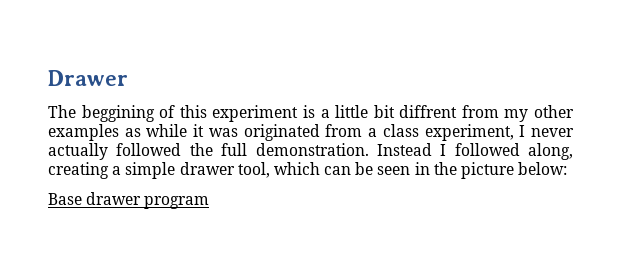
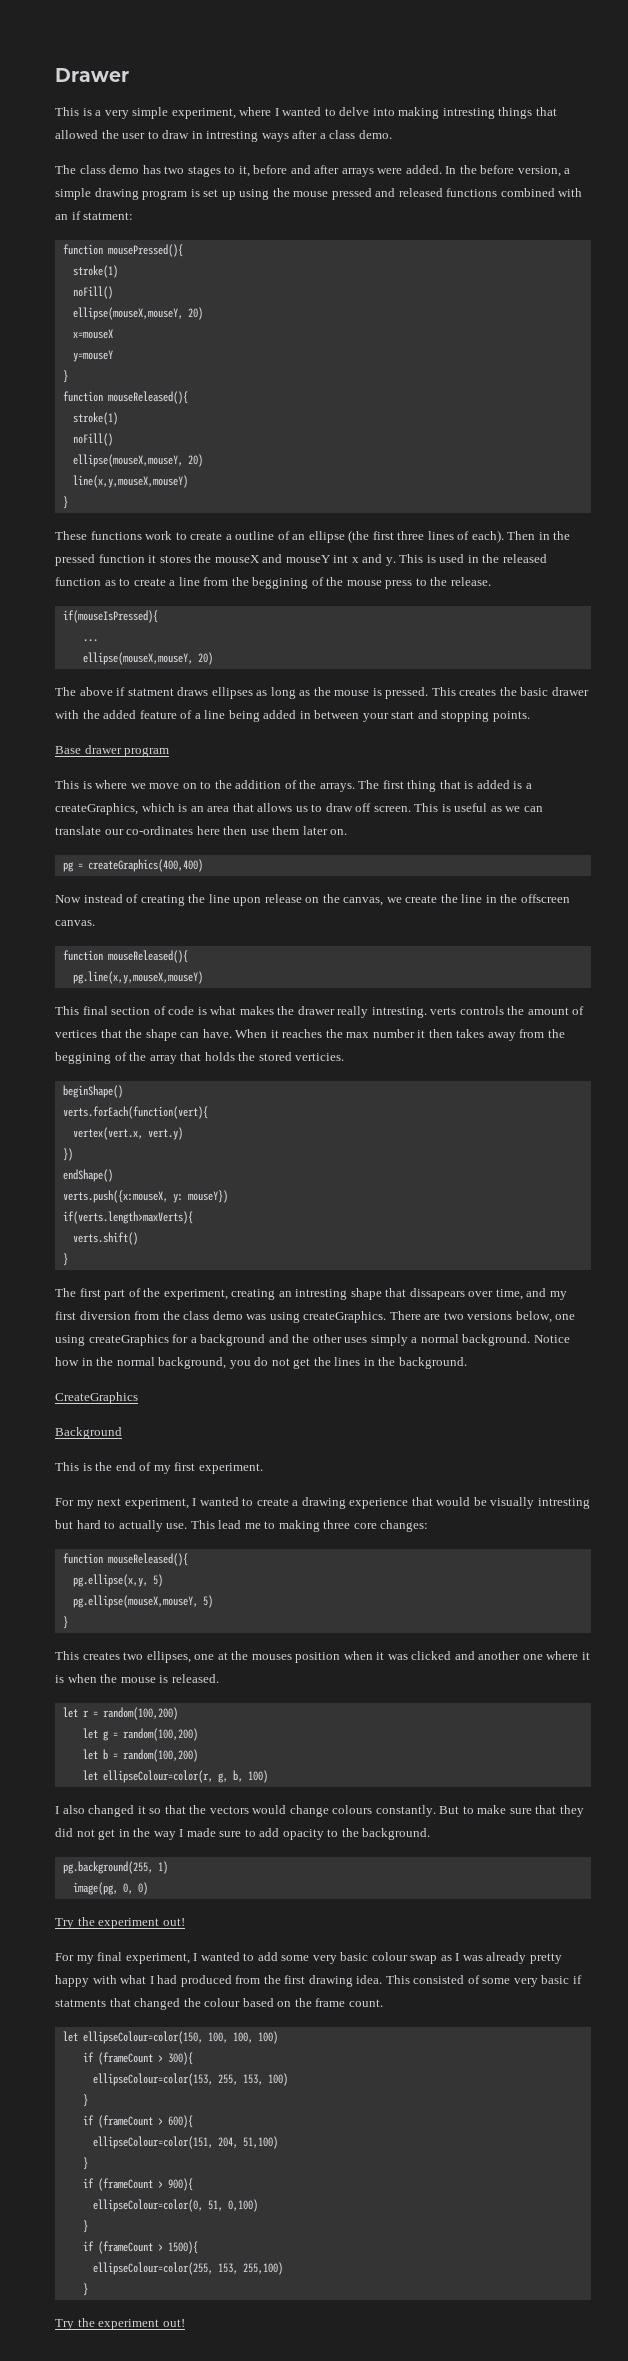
- The beggining of this experiment is a little bit diffrent from my other examples as while it was originated from a class experiment, I never actually followed the full demonstration. Instead I followed along, creating a simple drawer tool, which can be seen in the picture below:
+ This is a very simple experiment, where I wanted to delve into making intresting things that allowed the user to draw in intresting ways after a class demo.
+ The class demo has two stages to it, before and after arrays were added. In the before version, a simple drawing program is set up using the mouse pressed and released functions combined with an if statment:
+ function mousePressed(){
+ stroke(1)
+ noFill()
+ ellipse(mouseX,mouseY, 20)
+ x=mouseX
+ y=mouseY
+ }
+ function mouseReleased(){
+ stroke(1)
+ noFill()
+ ellipse(mouseX,mouseY, 20)
+ line(x,y,mouseX,mouseY)
+ }
+ These functions work to create a outline of an ellipse (the first three lines of each). Then in the pressed function it stores the mouseX and mouseY int x and y. This is used in the released function as to create a line from the beggining of the mouse press to the release.
+ if(mouseIsPressed){
+ ...
+ ellipse(mouseX,mouseY, 20)
+ The above if statment draws ellipses as long as the mouse is pressed. This creates the basic drawer with the added feature of a line being added in between your start and stopping points.
  Base drawer program
+ This is where we move on to the addition of the arrays. The first thing that is added is a createGraphics, which is an area that allows us to draw off screen. This is useful as we can translate our co-ordinates here then use them later on.
+ pg = createGraphics(400,400)
+ Now instead of creating the line upon release on the canvas, we create the line in the offscreen canvas.
+ function mouseReleased(){
+ pg.line(x,y,mouseX,mouseY)
+ This final section of code is what makes the drawer really intresting. verts controls the amount of vertices that the shape can have. When it reaches the max number it then takes away from the beggining of the array that holds the stored verticies.
+ beginShape()
+ verts.forEach(function(vert){
+ vertex(vert.x, vert.y)
+ })
+ endShape()
+ verts.push({x:mouseX, y: mouseY})
+ if(verts.length>maxVerts){
+ verts.shift()
+ }
+ The first part of the experiment, creating an intresting shape that dissapears over time, and my first diversion from the class demo was using createGraphics. There are two versions below, one using createGraphics for a background and the other uses simply a normal background. Notice how in the normal background, you do not get the lines in the background.
+ CreateGraphics
+ Background
+ This is the end of my first experiment.
+ For my next experiment, I wanted to create a drawing experience that would be visually intresting but hard to actually use. This lead me to making three core changes:
+ function mouseReleased(){
+ pg.ellipse(x,y, 5)
+ pg.ellipse(mouseX,mouseY, 5)
+ }
+ This creates two ellipses, one at the mouses position when it was clicked and another one where it is when the mouse is released.
+ let r = random(100,200)
+ let g = random(100,200)
+ let b = random(100,200)
+ let ellipseColour=color(r, g, b, 100)
+ I also changed it so that the vectors would change colours constantly. But to make sure that they did not get in the way I made sure to add opacity to the background.
+ pg.background(255, 1)
+ image(pg, 0, 0)
+ Try the experiment out!
+ For my final experiment, I wanted to add some very basic colour swap as I was already pretty happy with what I had produced from the first drawing idea. This consisted of some very basic if statments that changed the colour based on the frame count.
+ let ellipseColour=color(150, 100, 100, 100)
+ if (frameCount > 300){
+ ellipseColour=color(153, 255, 153, 100)
+ }
+ if (frameCount > 600){
+ ellipseColour=color(151, 204, 51,100)
+ }
+ if (frameCount > 900){
+ ellipseColour=color(0, 51, 0,100)
+ }
+ if (frameCount > 1500){
+ ellipseColour=color(255, 153, 255,100)
+ }
+ Try the experiment out!

